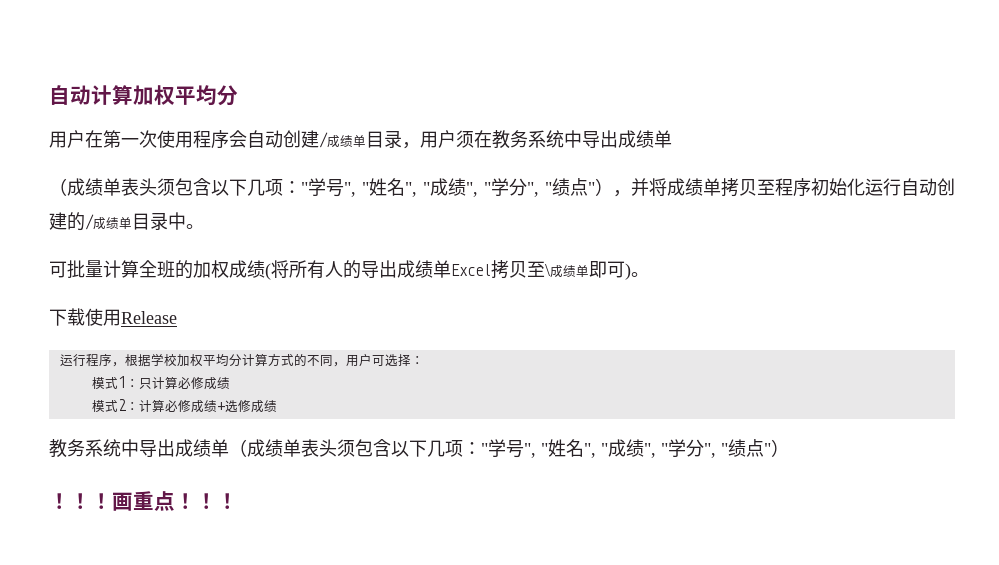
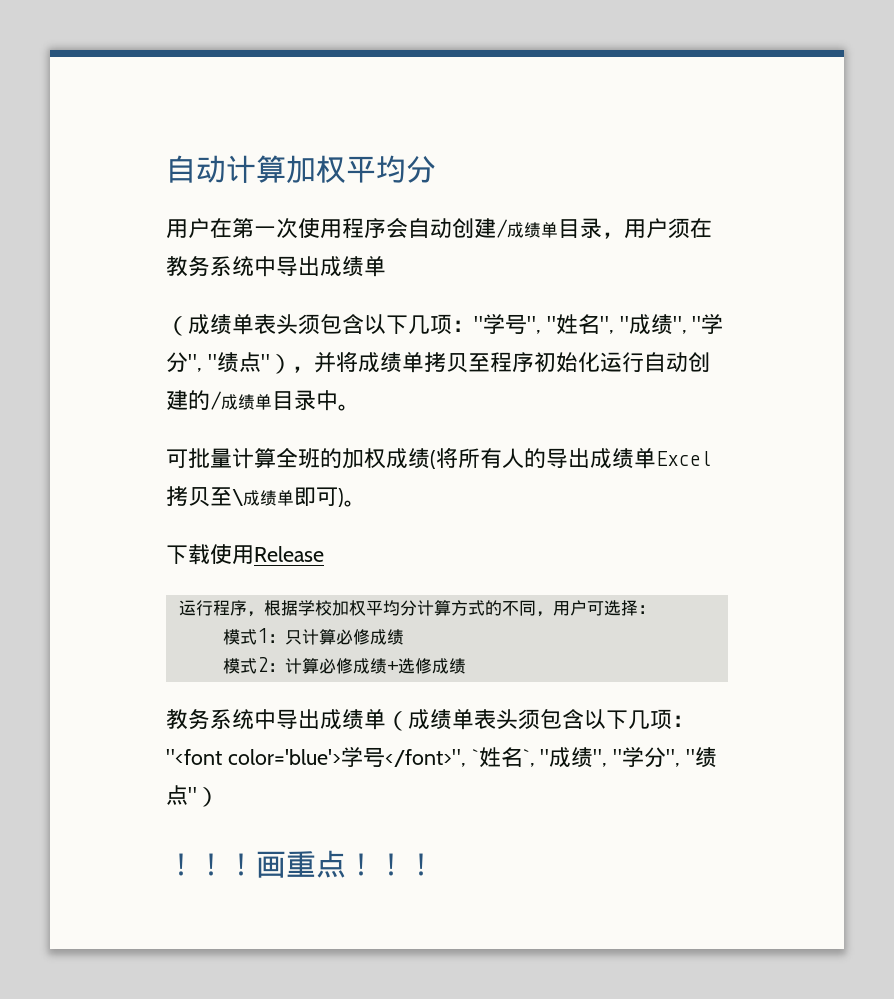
- 教务系统中导出成绩单（成绩单表头须包含以下几项："学号", "姓名", "成绩", "学分", "绩点"）
+ 教务系统中导出成绩单（成绩单表头须包含以下几项："<font color='blue'>学号</font>", `姓名`, "成绩", "学分", "绩点"）

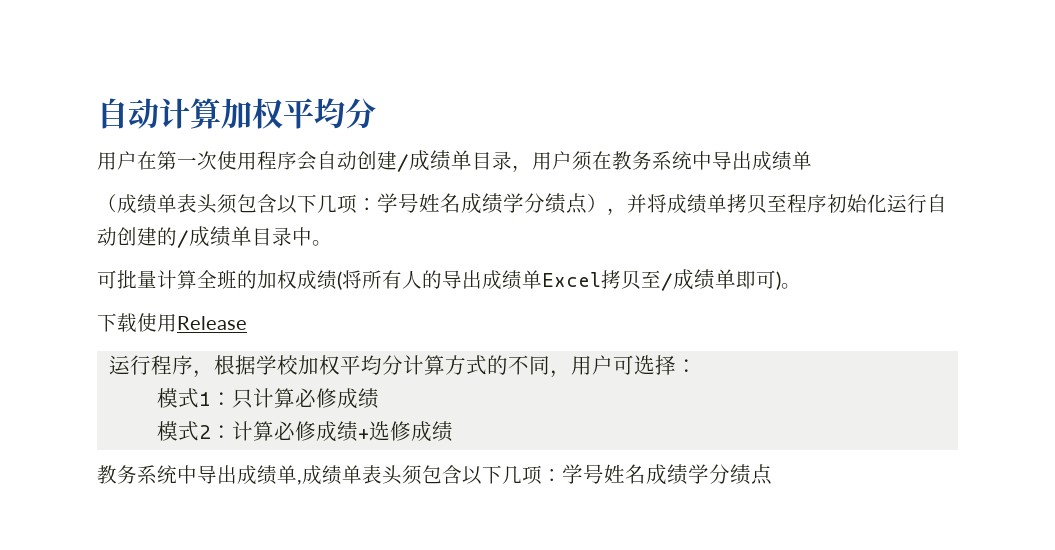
- （成绩单表头须包含以下几项："学号", "姓名", "成绩", "学分", "绩点"），并将成绩单拷贝至程序初始化运行自动创建的/成绩单目录中。
+ （成绩单表头须包含以下几项：学号姓名成绩学分绩点），并将成绩单拷贝至程序初始化运行自动创建的/成绩单目录中。
- 可批量计算全班的加权成绩(将所有人的导出成绩单Excel拷贝至\成绩单即可)。
+ 可批量计算全班的加权成绩(将所有人的导出成绩单Excel拷贝至/成绩单即可)。
- 教务系统中导出成绩单（成绩单表头须包含以下几项："<font color='blue'>学号</font>", `姓名`, "成绩", "学分", "绩点"）
- ！！！画重点！！！
+ 教务系统中导出成绩单,成绩单表头须包含以下几项：学号姓名成绩学分绩点

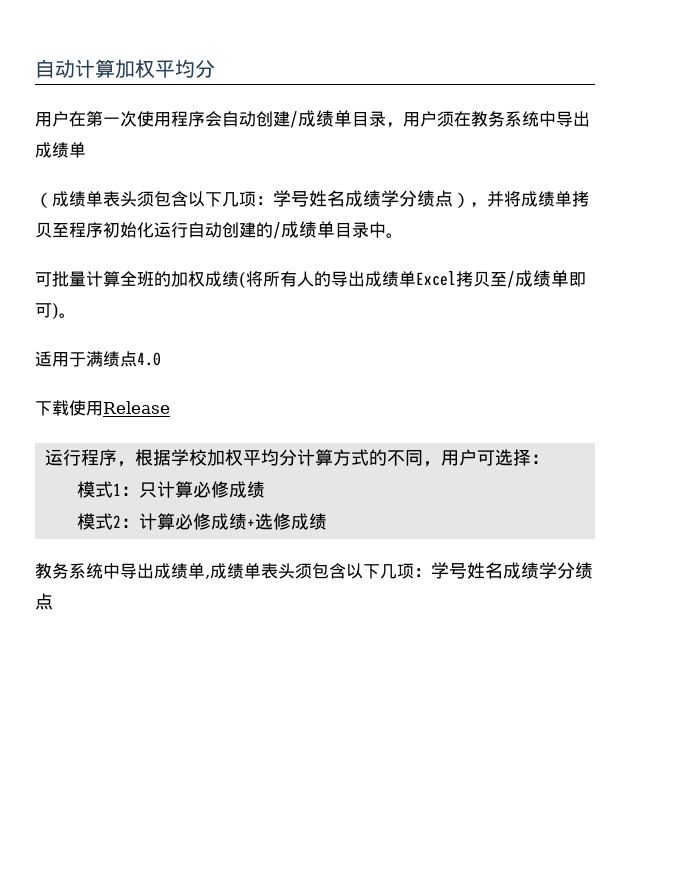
+ 适用于满绩点4.0

